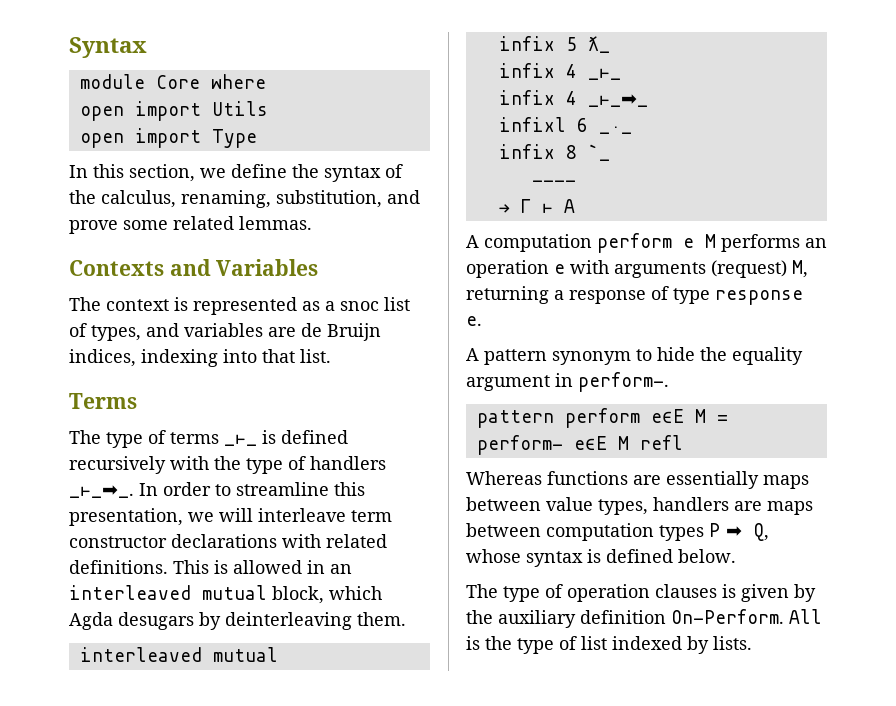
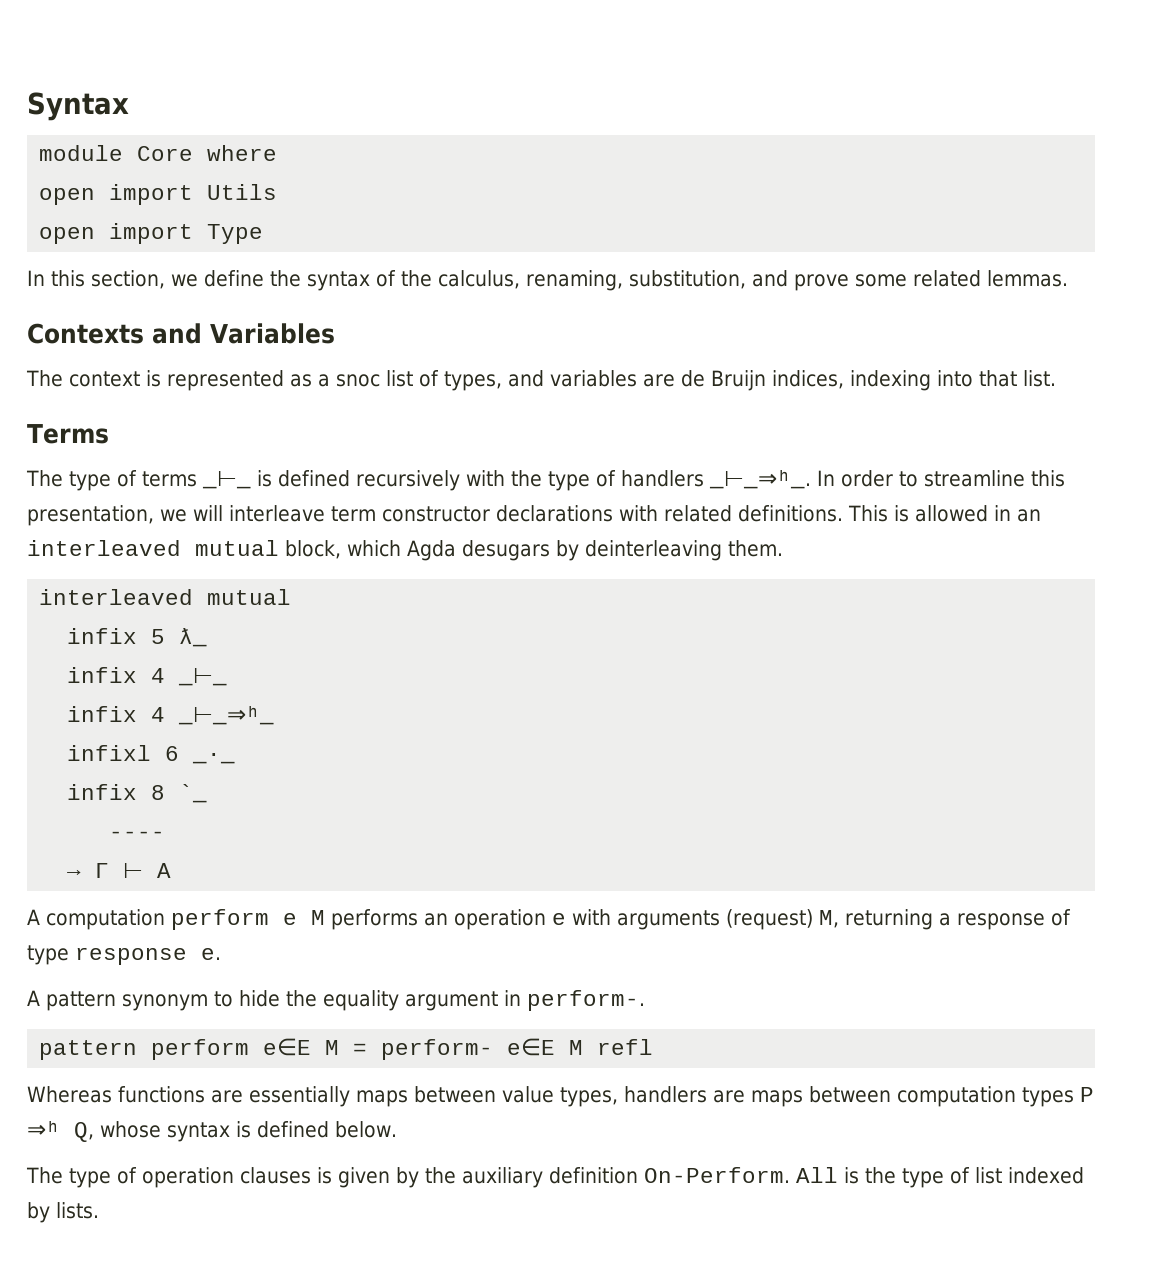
- The type of terms _⊢_ is defined recursively with the type of handlers _⊢_➡_.
+ The type of terms _⊢_ is defined recursively with the type of handlers _⊢_⇒ʰ_.
- infix 4 _⊢_➡_
+ infix 4 _⊢_⇒ʰ_
- Whereas functions are essentially maps between value types, handlers are maps between computation types P ➡ Q, whose syntax is defined below.
+ Whereas functions are essentially maps between value types, handlers are maps between computation types P ⇒ʰ Q, whose syntax is defined below.

